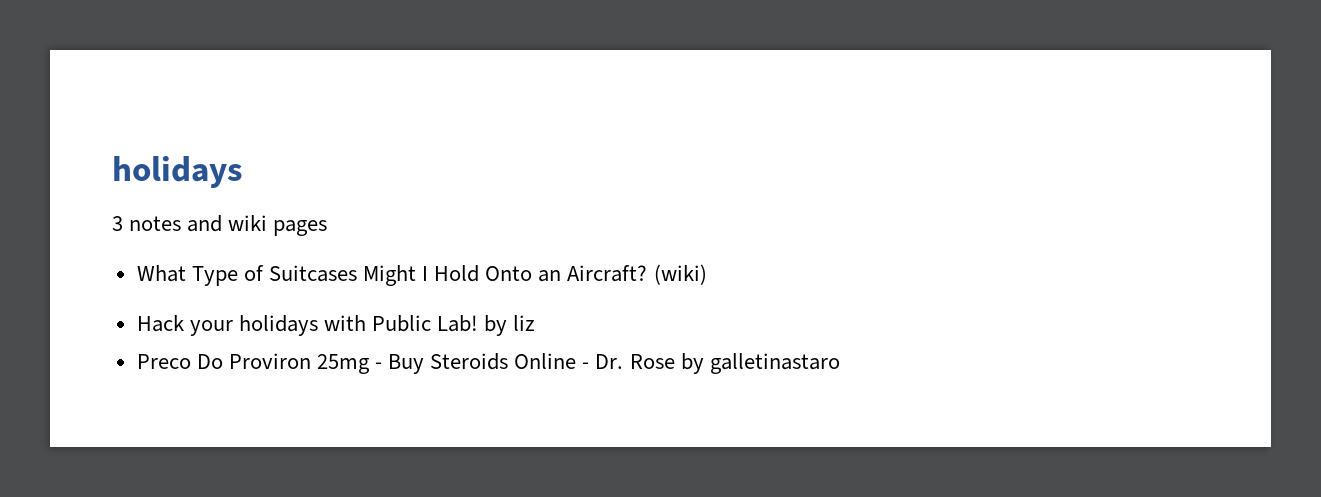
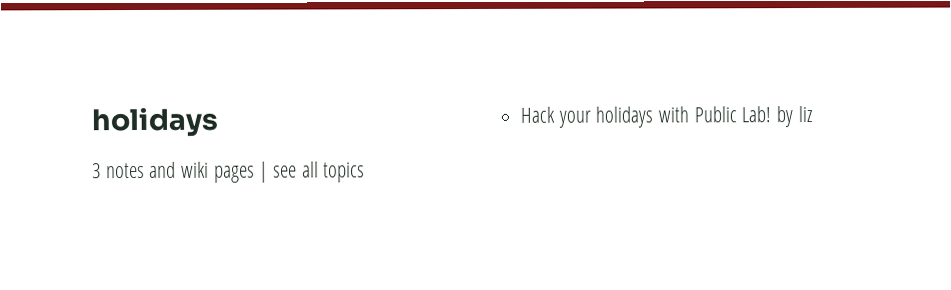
- 3 notes and wiki pages
- What Type of Suitcases Might I Hold Onto an Aircraft? (wiki)
+ 3 notes and wiki pages | see all topics
- Preco Do Proviron 25mg - Buy Steroids Online - Dr. Rose by galletinastaro

